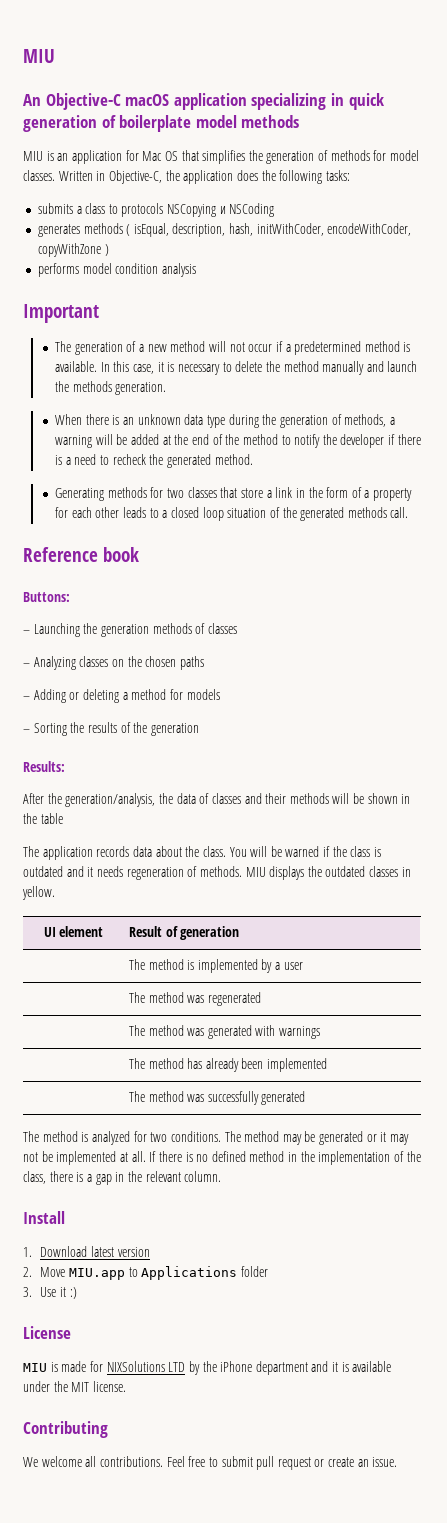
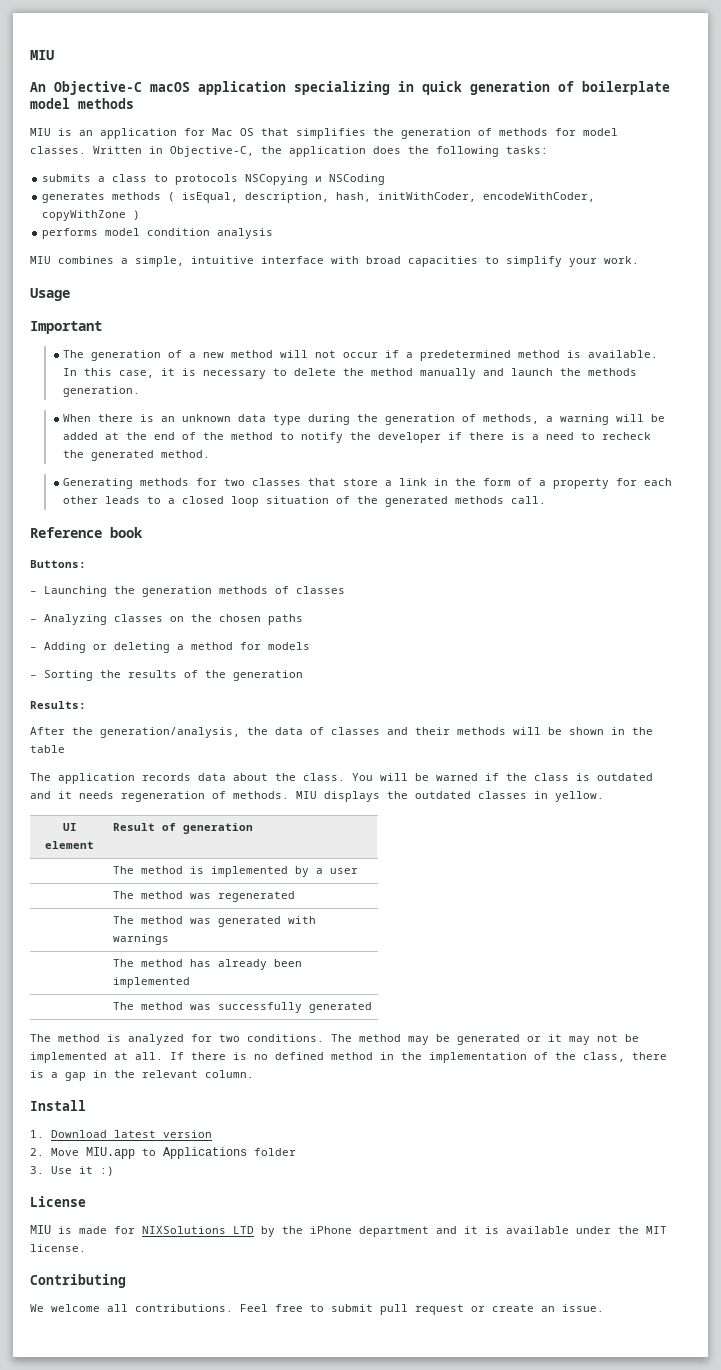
+ MIU combines a simple, intuitive interface with broad capacities to simplify your work.
+ Usage

